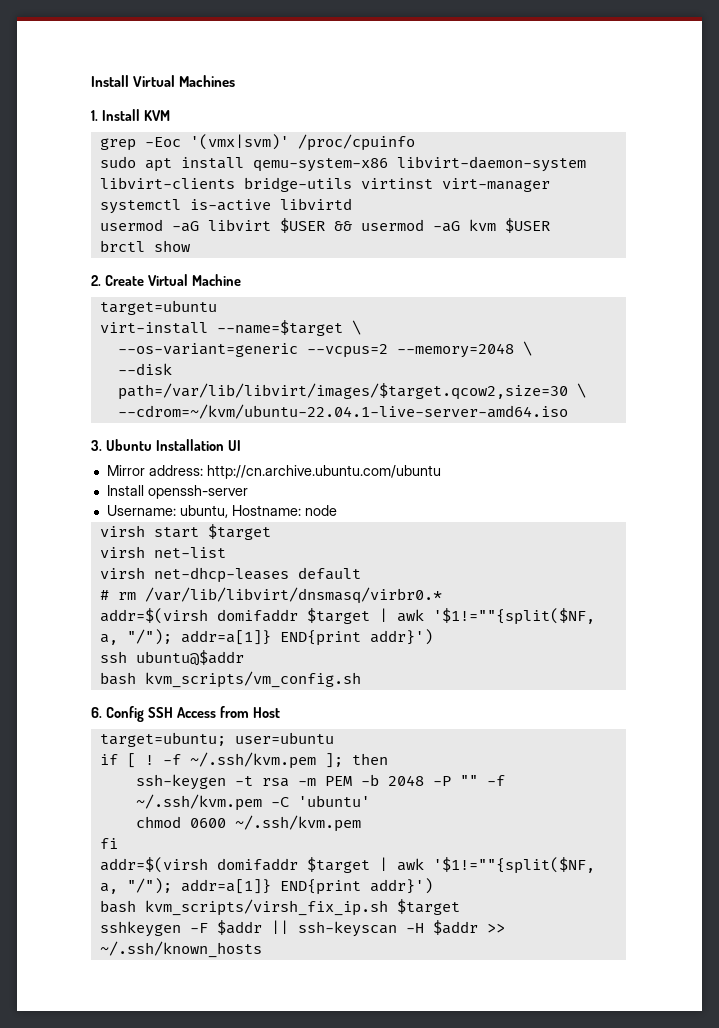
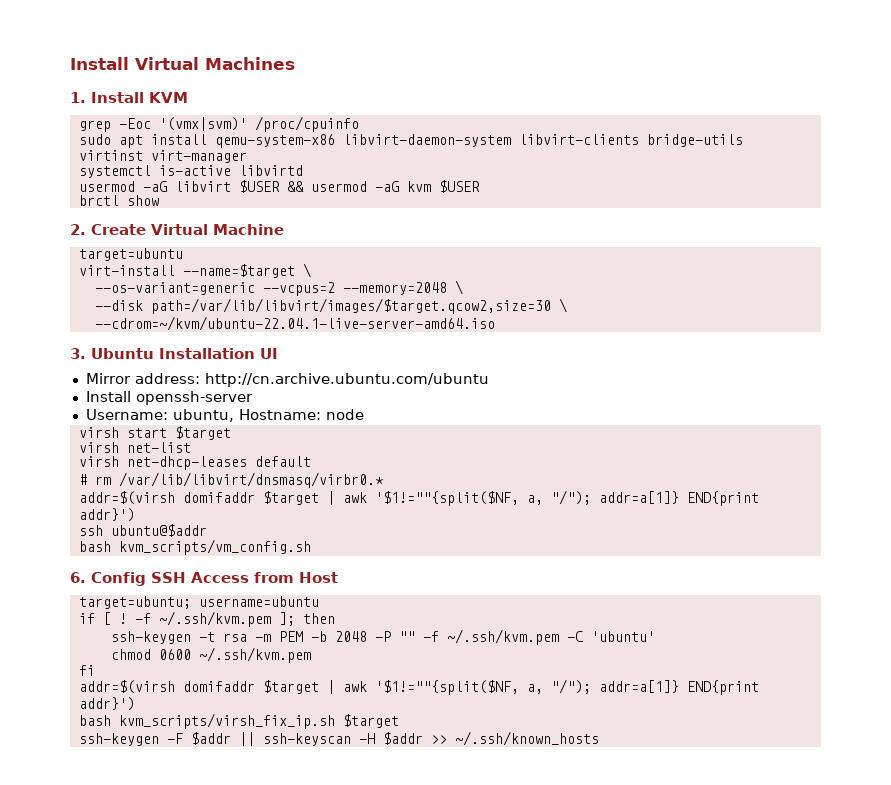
- target=ubuntu; user=ubuntu
+ target=ubuntu; username=ubuntu
- sshkeygen -F $addr || ssh-keyscan -H $addr >> ~/.ssh/known_hosts
+ ssh-keygen -F $addr || ssh-keyscan -H $addr >> ~/.ssh/known_hosts

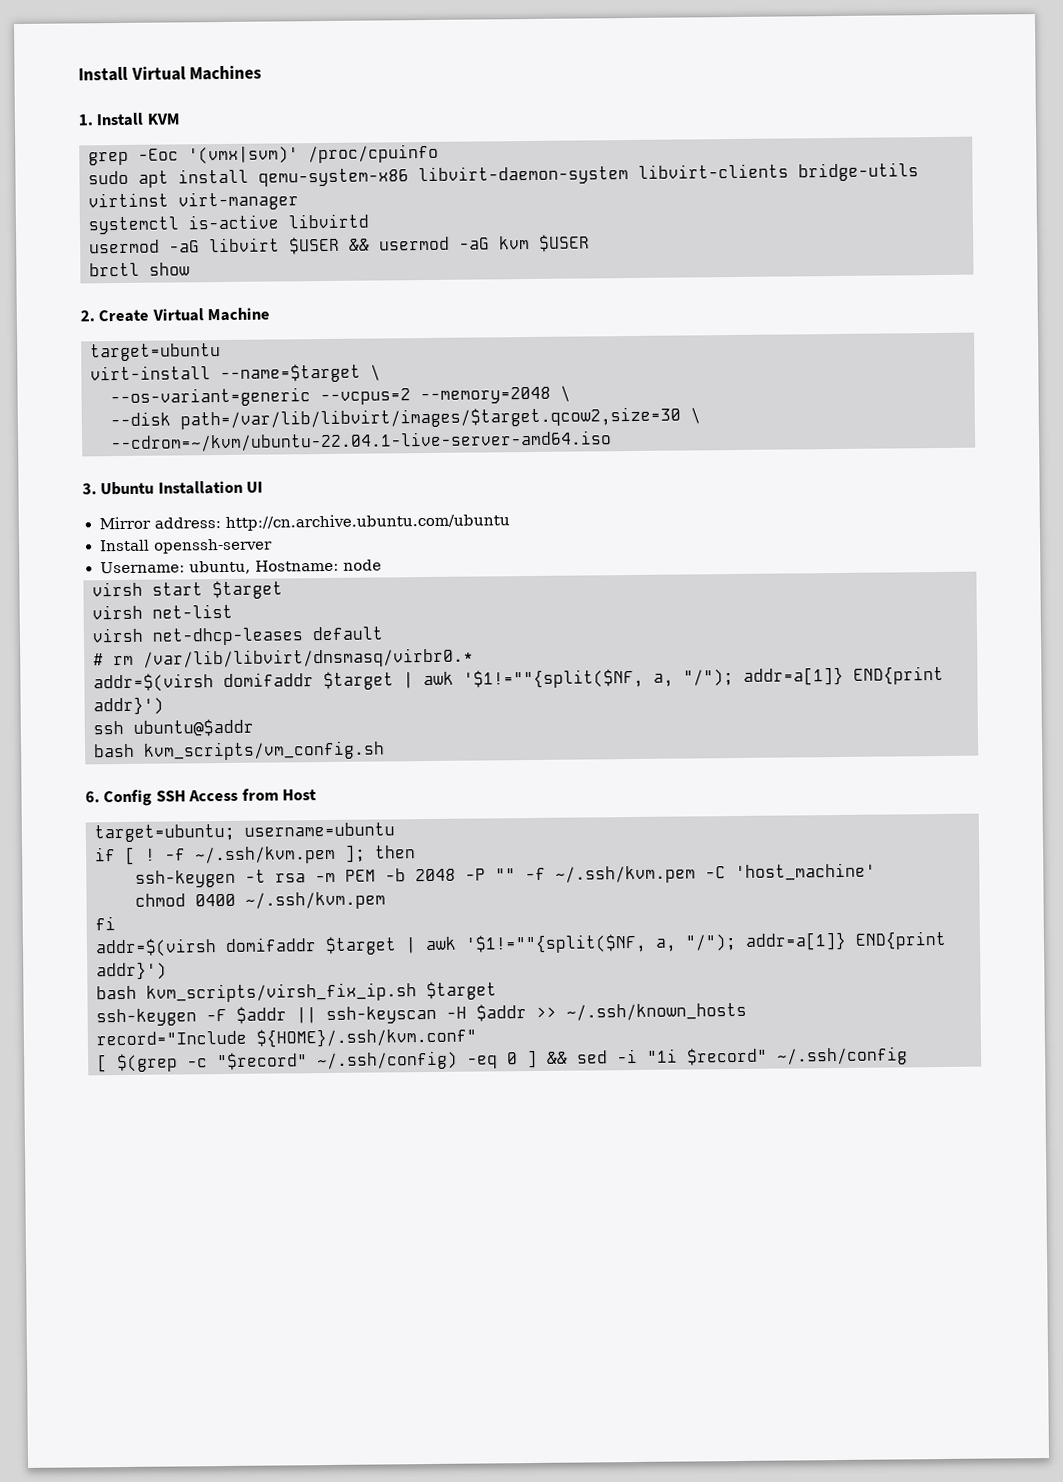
- ssh-keygen -t rsa -m PEM -b 2048 -P "" -f ~/.ssh/kvm.pem -C 'ubuntu'
+ ssh-keygen -t rsa -m PEM -b 2048 -P "" -f ~/.ssh/kvm.pem -C 'host_machine'
- chmod 0600 ~/.ssh/kvm.pem
+ chmod 0400 ~/.ssh/kvm.pem
+ record="Include ${HOME}/.ssh/kvm.conf"
+ [ $(grep -c "$record" ~/.ssh/config) -eq 0 ] && sed -i "1i $record" ~/.ssh/config

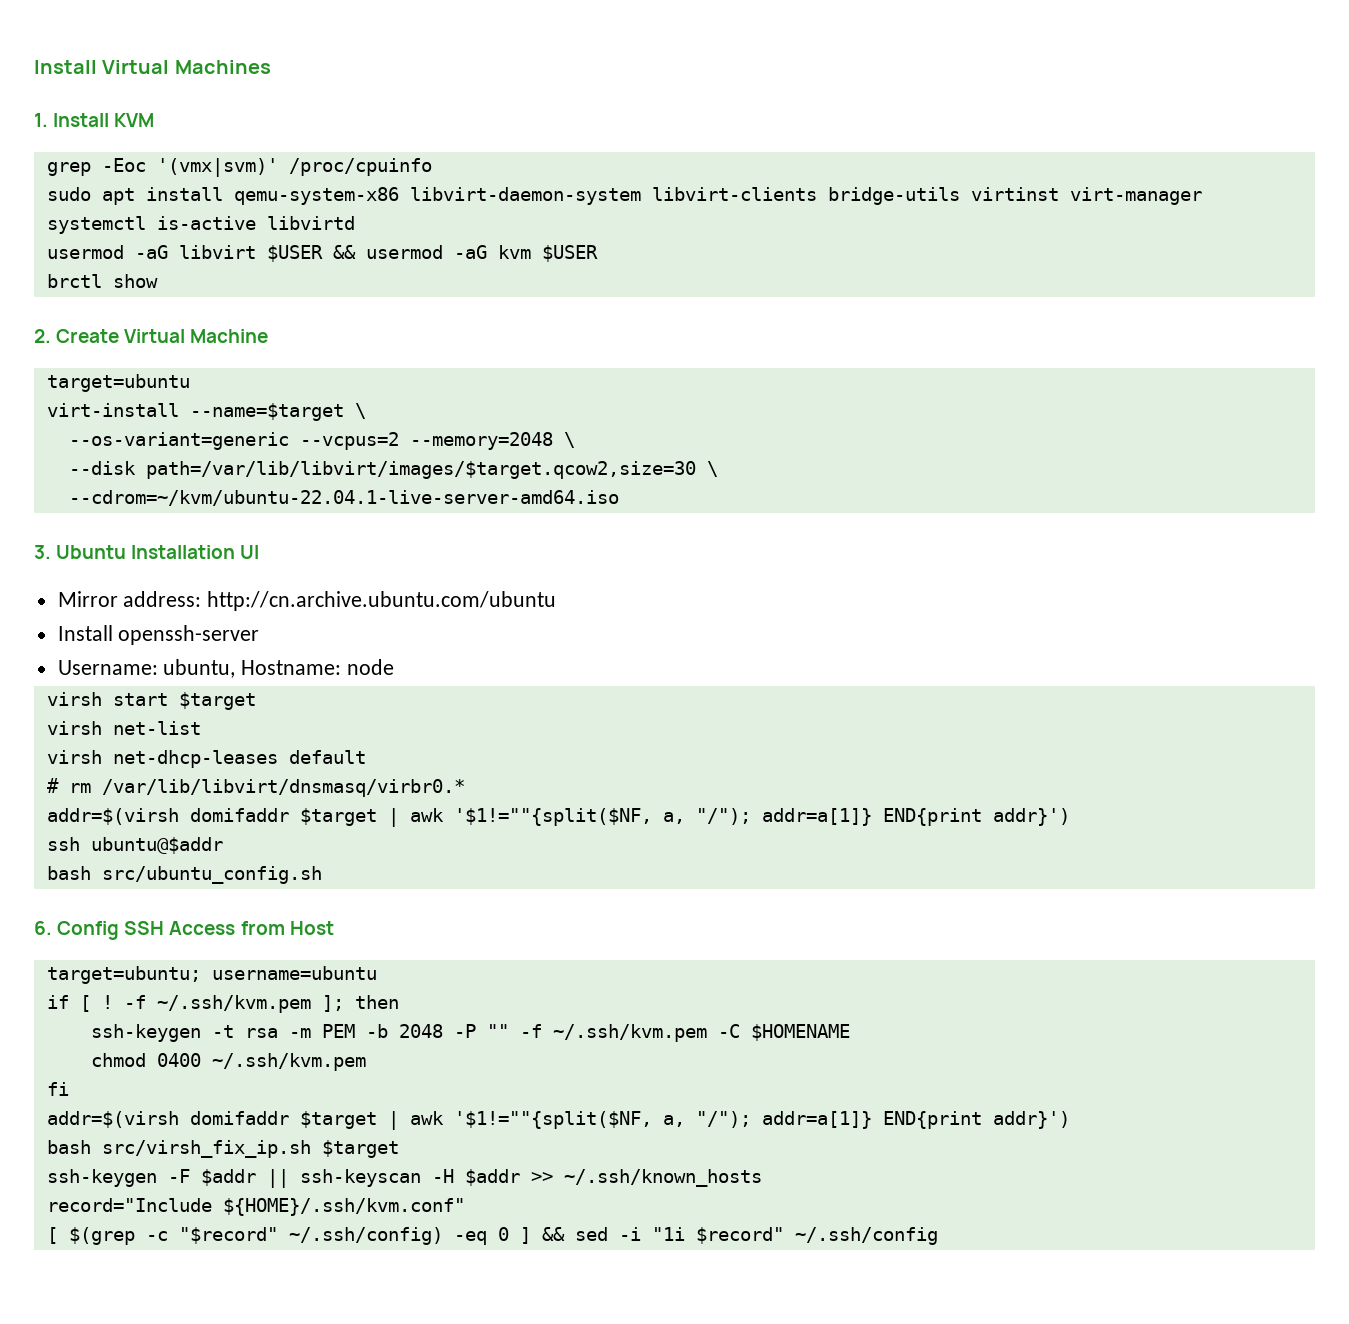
- bash kvm_scripts/vm_config.sh
+ bash src/ubuntu_config.sh
- ssh-keygen -t rsa -m PEM -b 2048 -P "" -f ~/.ssh/kvm.pem -C 'host_machine'
+ ssh-keygen -t rsa -m PEM -b 2048 -P "" -f ~/.ssh/kvm.pem -C $HOMENAME
- bash kvm_scripts/virsh_fix_ip.sh $target
+ bash src/virsh_fix_ip.sh $target

